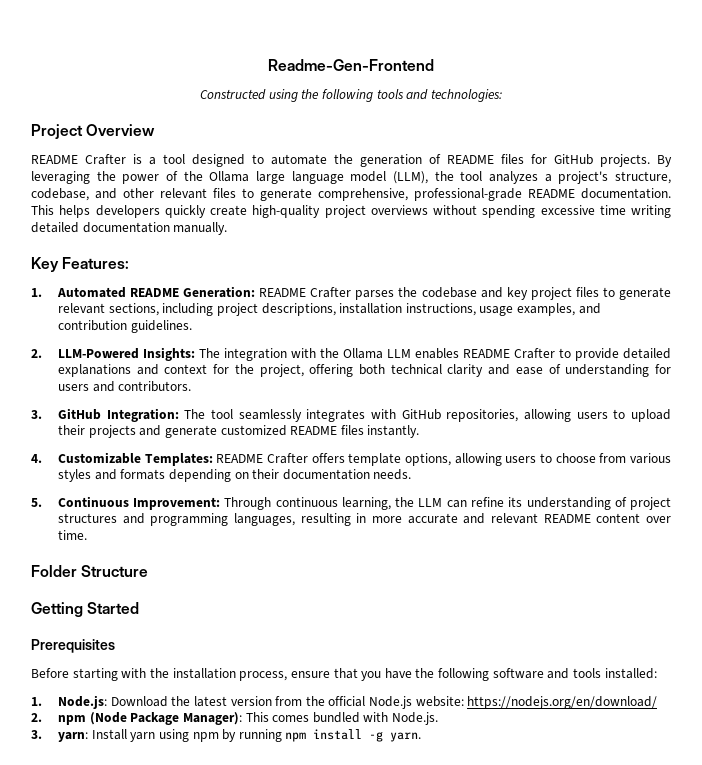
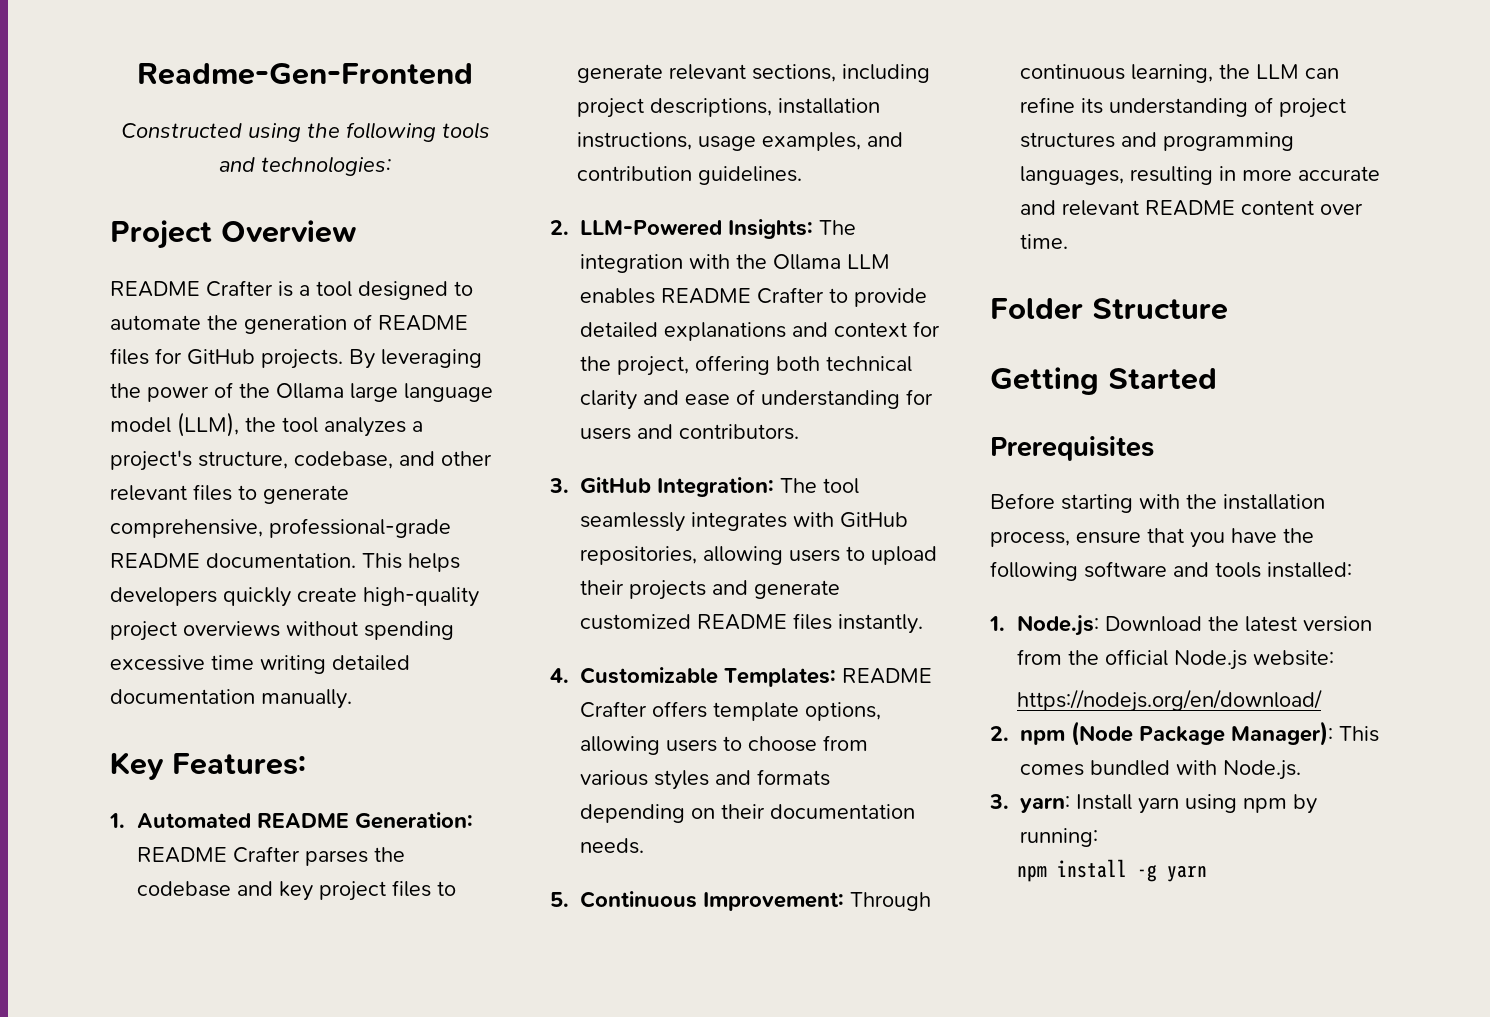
- 1. Node.js: Download the latest version from the official Node.js website: https://nodejs.org/en/download/
+ 1. Node.js: Download the latest version from the official Node.js website:
+ https://nodejs.org/en/download/
- 3. yarn: Install yarn using npm by running npm install -g yarn.
+ 3. yarn: Install yarn using npm by running:
+ npm install -g yarn

